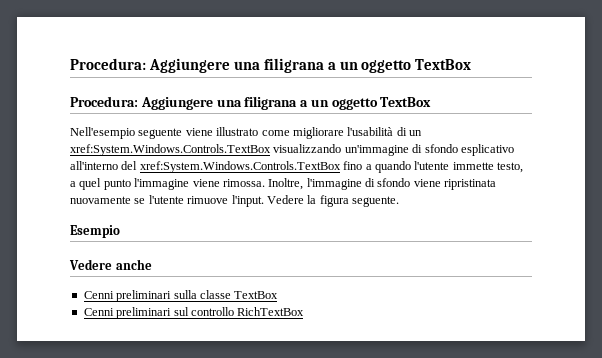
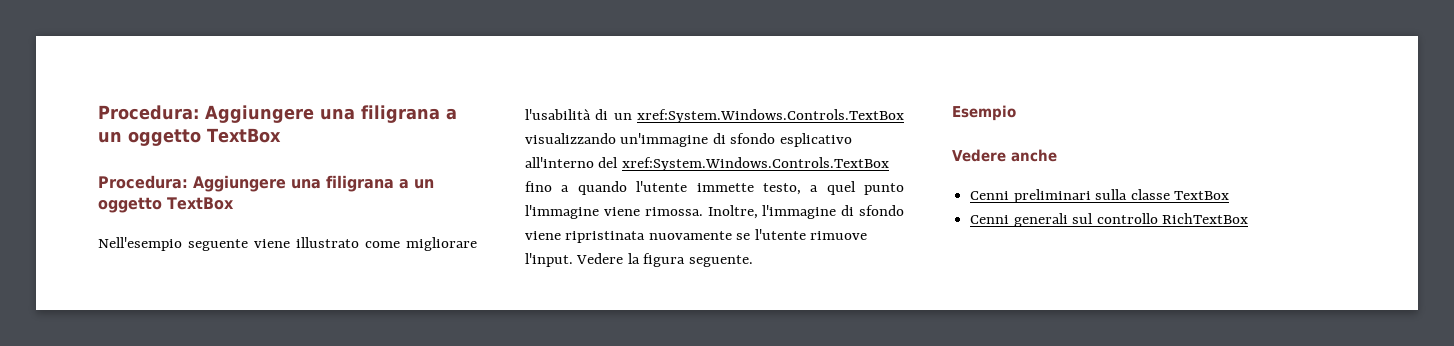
- Cenni preliminari sul controllo RichTextBox
+ Cenni generali sul controllo RichTextBox

